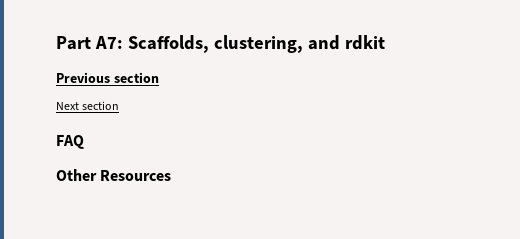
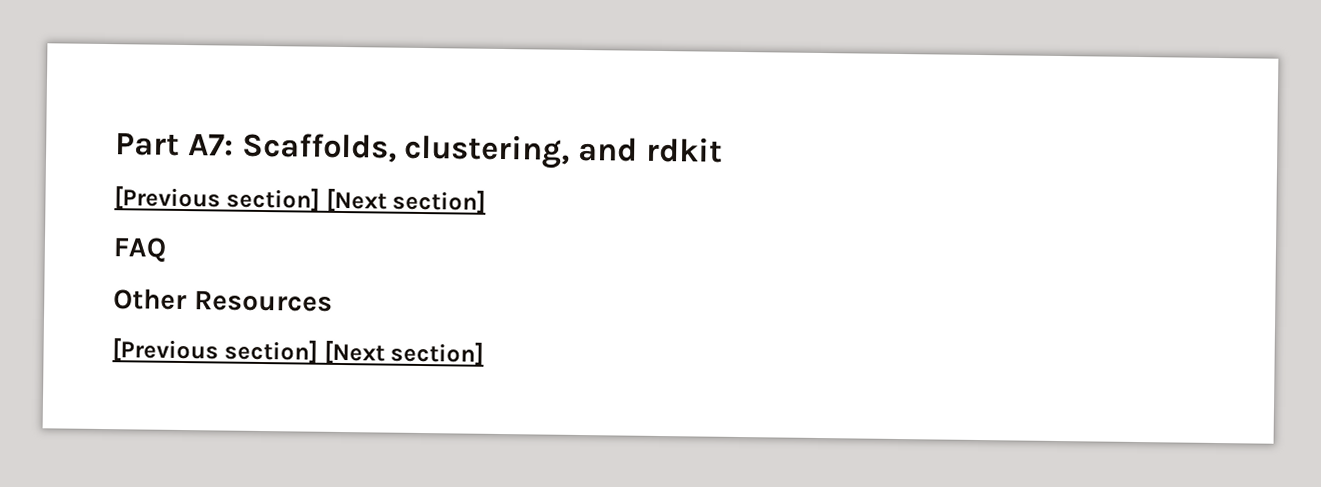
  Part A7: Scaffolds, clustering, and rdkit
- Previous section
- Next section
+ [Previous section] [Next section]
  Other Resources
+ [Previous section] [Next section]

